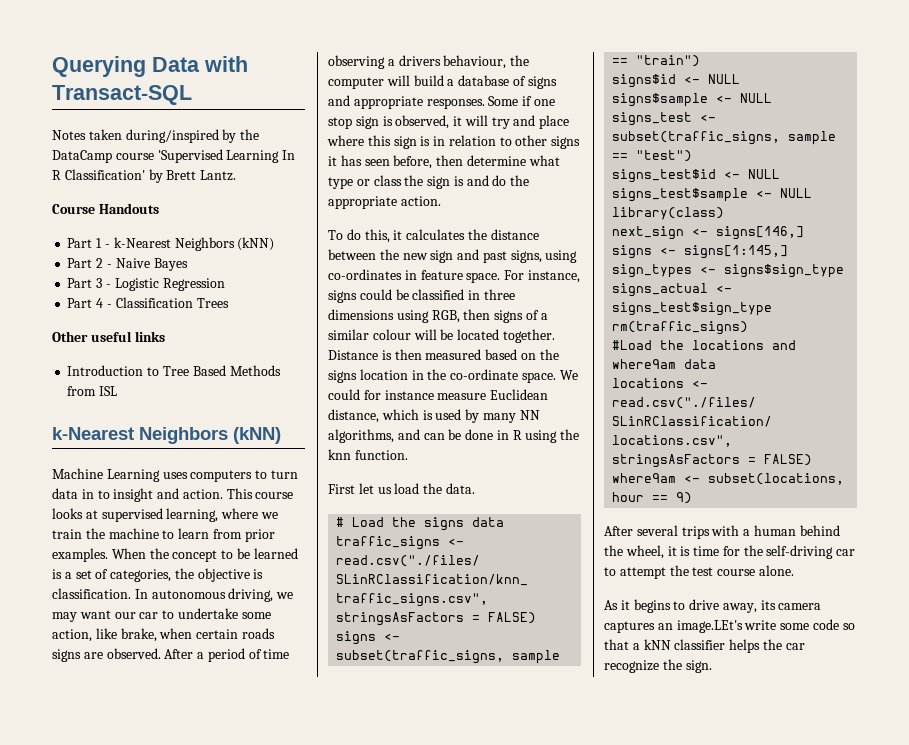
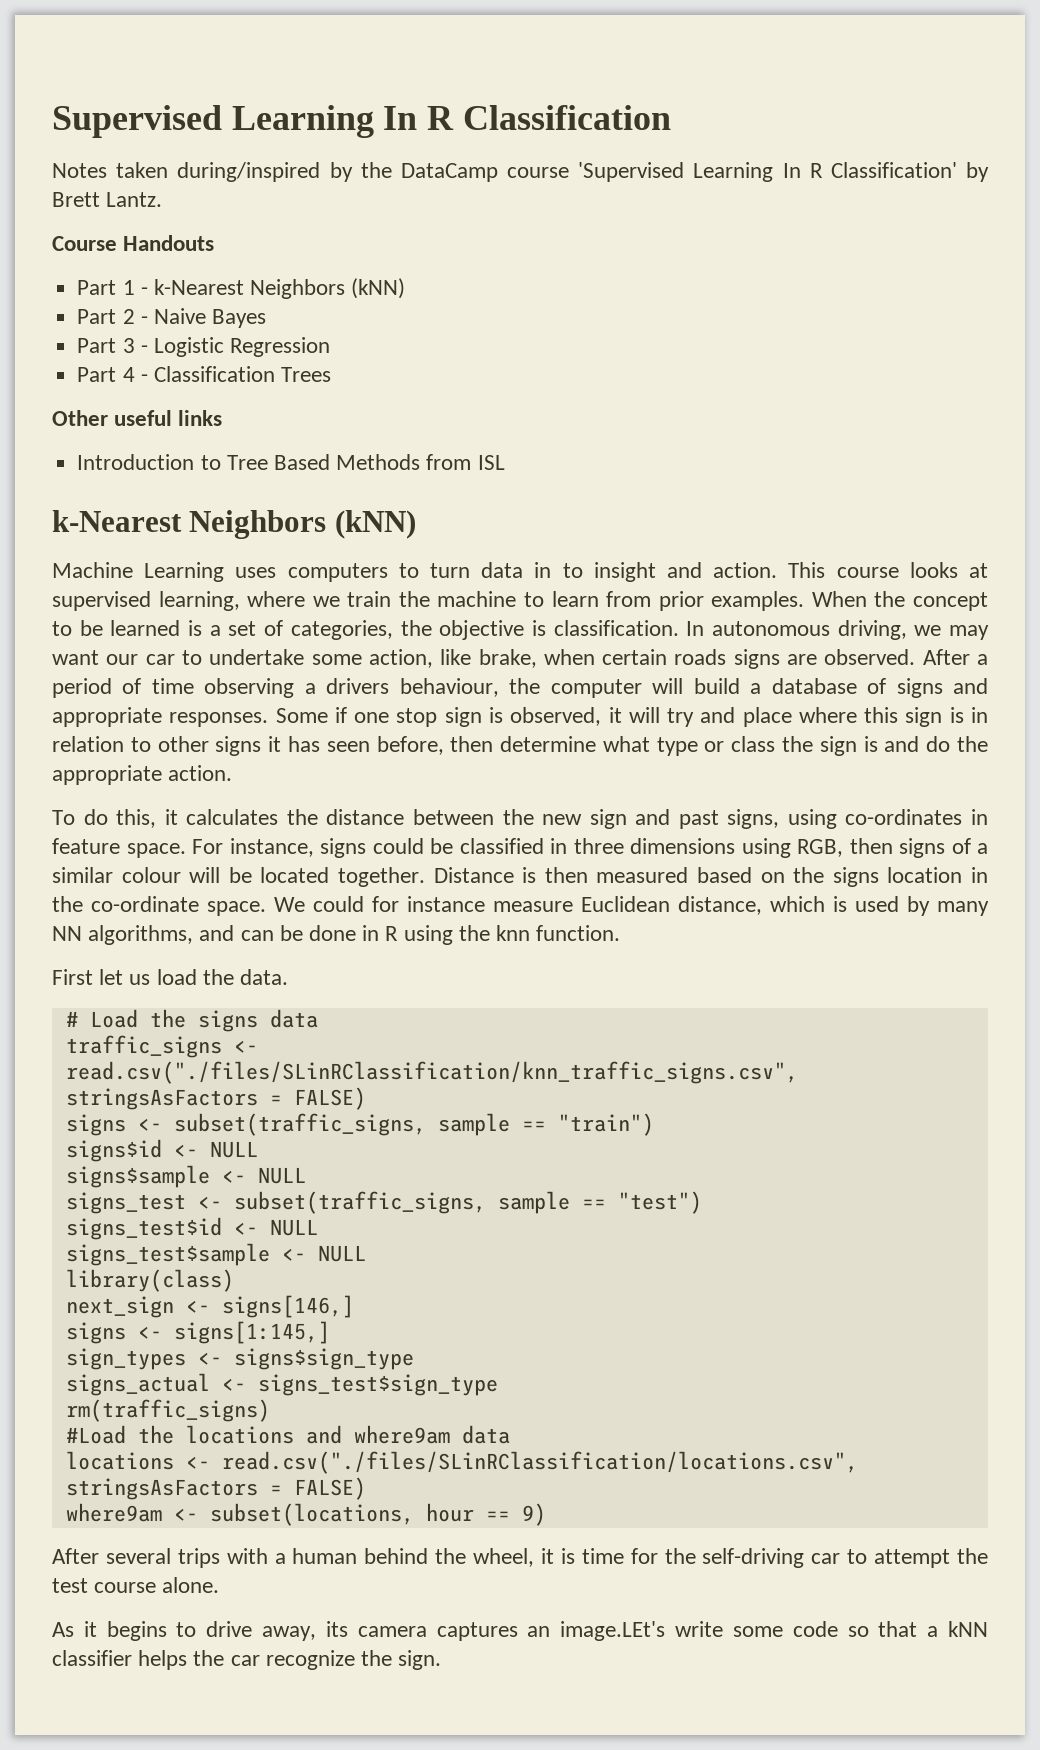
- Querying Data with Transact-SQL
+ Supervised Learning In R Classification

